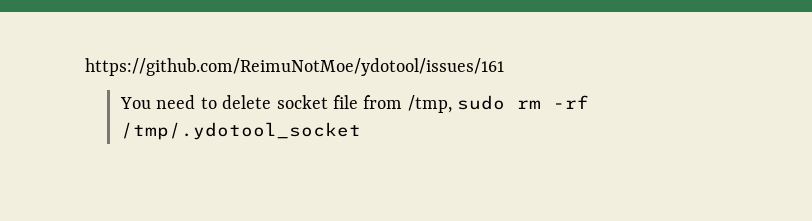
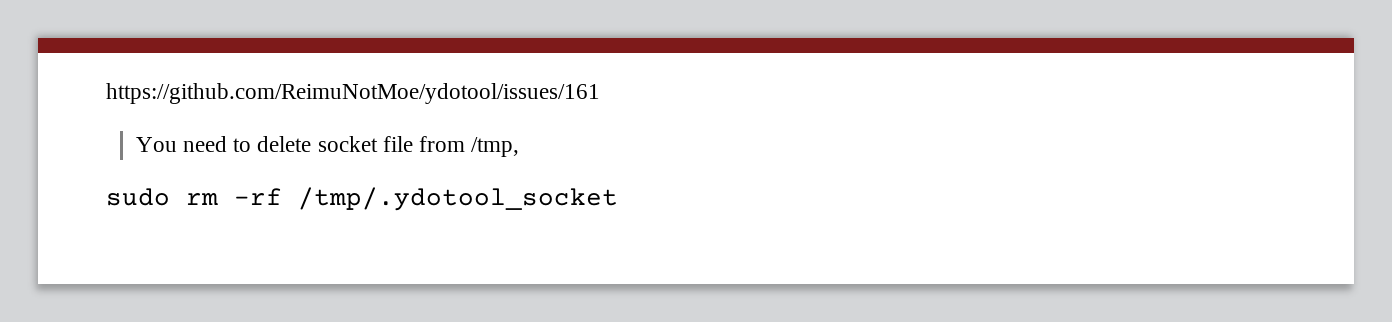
- You need to delete socket file from /tmp, sudo rm -rf /tmp/.ydotool_socket
+ You need to delete socket file from /tmp,
+ sudo rm -rf /tmp/.ydotool_socket

